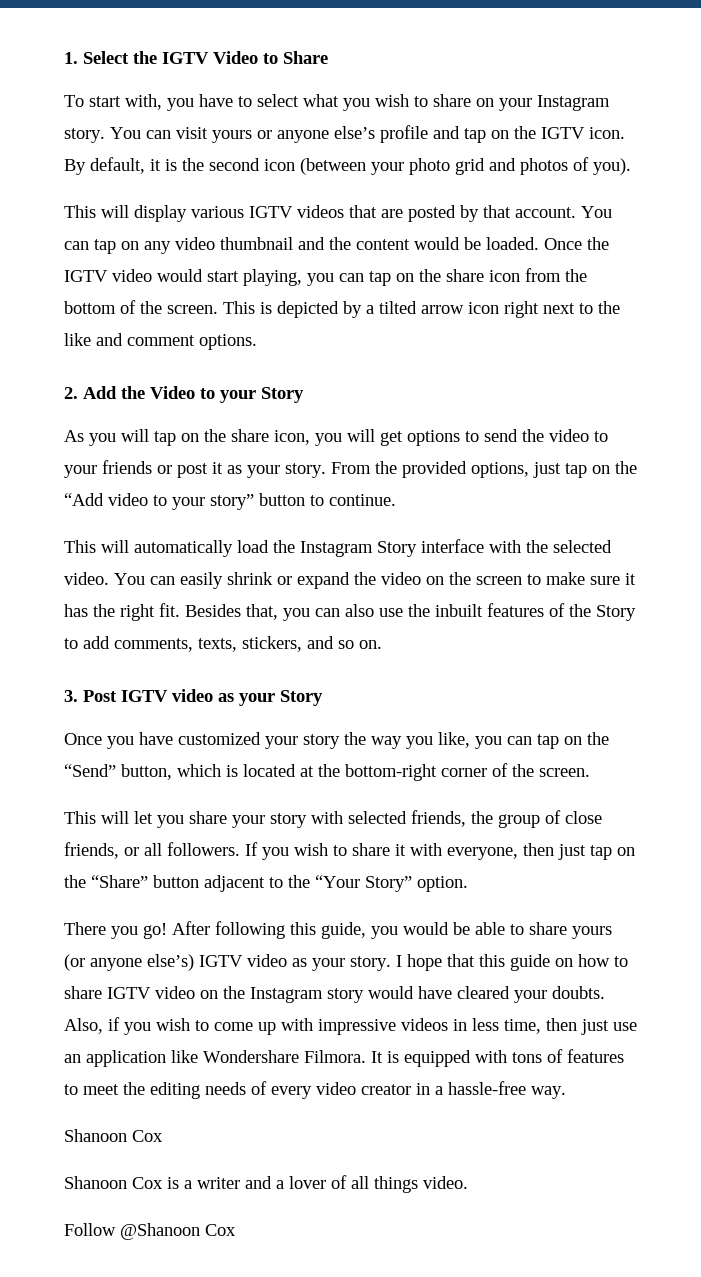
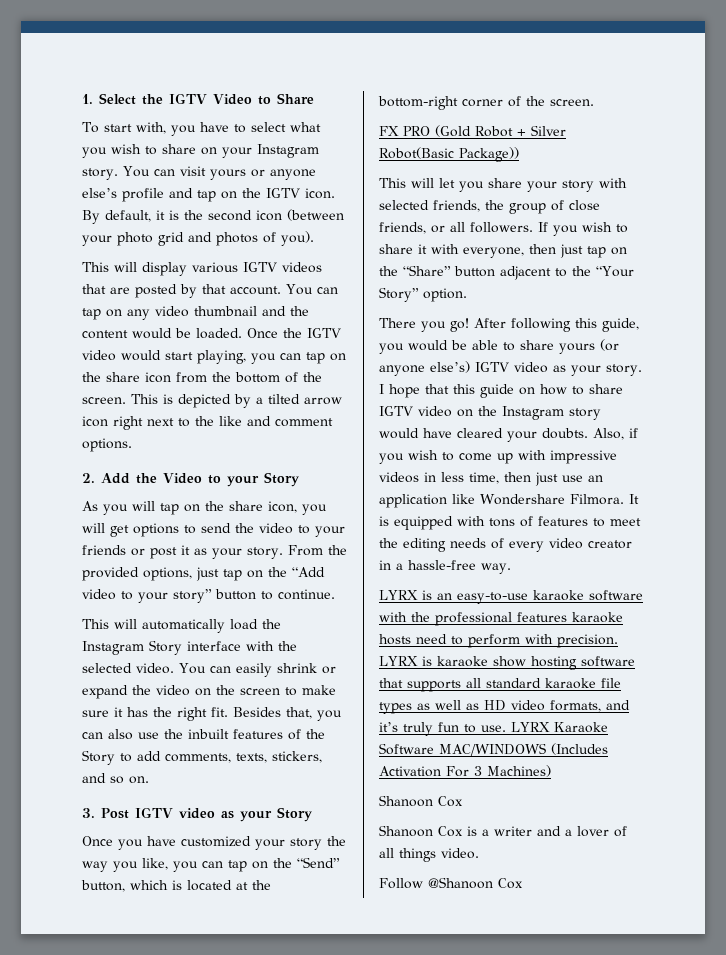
+ FX PRO (Gold Robot + Silver Robot(Basic Package))
+ LYRX is an easy-to-use karaoke software with the professional features karaoke hosts need to perform with precision. LYRX is karaoke show hosting software that supports all standard karaoke file types as well as HD video formats, and it’s truly fun to use. LYRX Karaoke Software MAC/WINDOWS (Includes Activation For 3 Machines)

